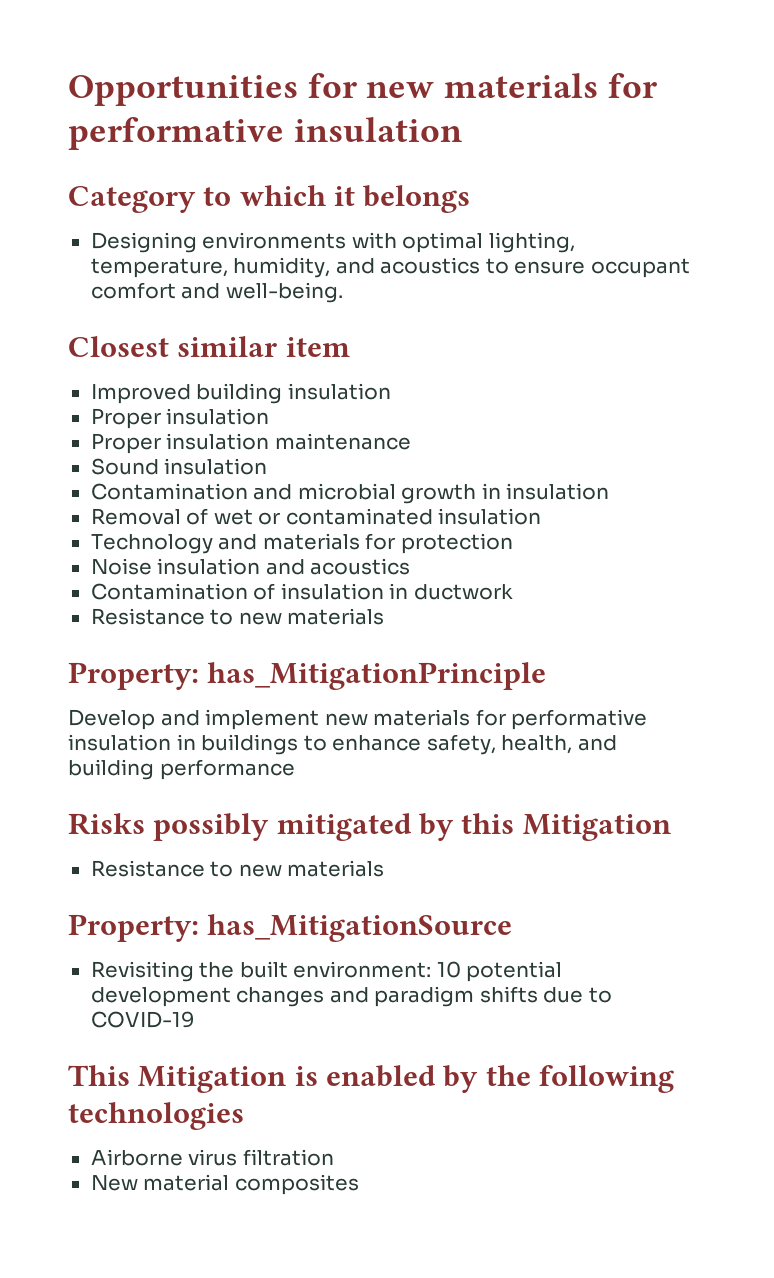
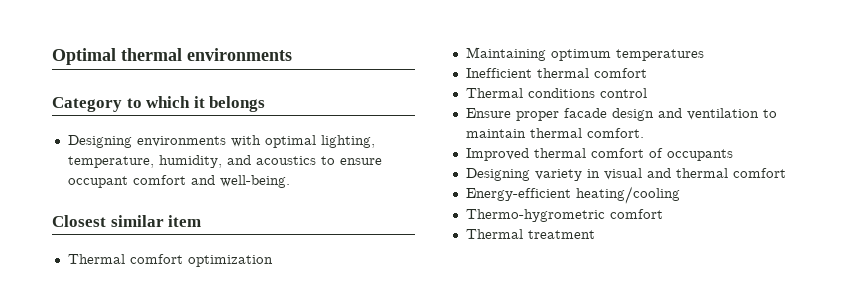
- Opportunities for new materials for performative insulation
+ Optimal thermal environments
- Improved building insulation
- Proper insulation
- Proper insulation maintenance
- Sound insulation
- Contamination and microbial growth in insulation
- Removal of wet or contaminated insulation
- Technology and materials for protection
- Noise insulation and acoustics
- Contamination of insulation in ductwork
- Resistance to new materials
- Property: has_MitigationPrinciple
- Develop and implement new materials for performative insulation in buildings to enhance safety, health, and building performance
- Risks possibly mitigated by this Mitigation
- Resistance to new materials
- Property: has_MitigationSource
- Revisiting the built environment: 10 potential development changes and paradigm shifts due to COVID-19
- This Mitigation is enabled by the following technologies
- Airborne virus filtration
- New material composites
+ Thermal comfort optimization
+ Maintaining optimum temperatures
+ Inefficient thermal comfort
+ Thermal conditions control
+ Ensure proper facade design and ventilation to maintain thermal comfort.
+ Improved thermal comfort of occupants
+ Designing variety in visual and thermal comfort
+ Energy-efficient heating/cooling
+ Thermo-hygrometric comfort
+ Thermal treatment

